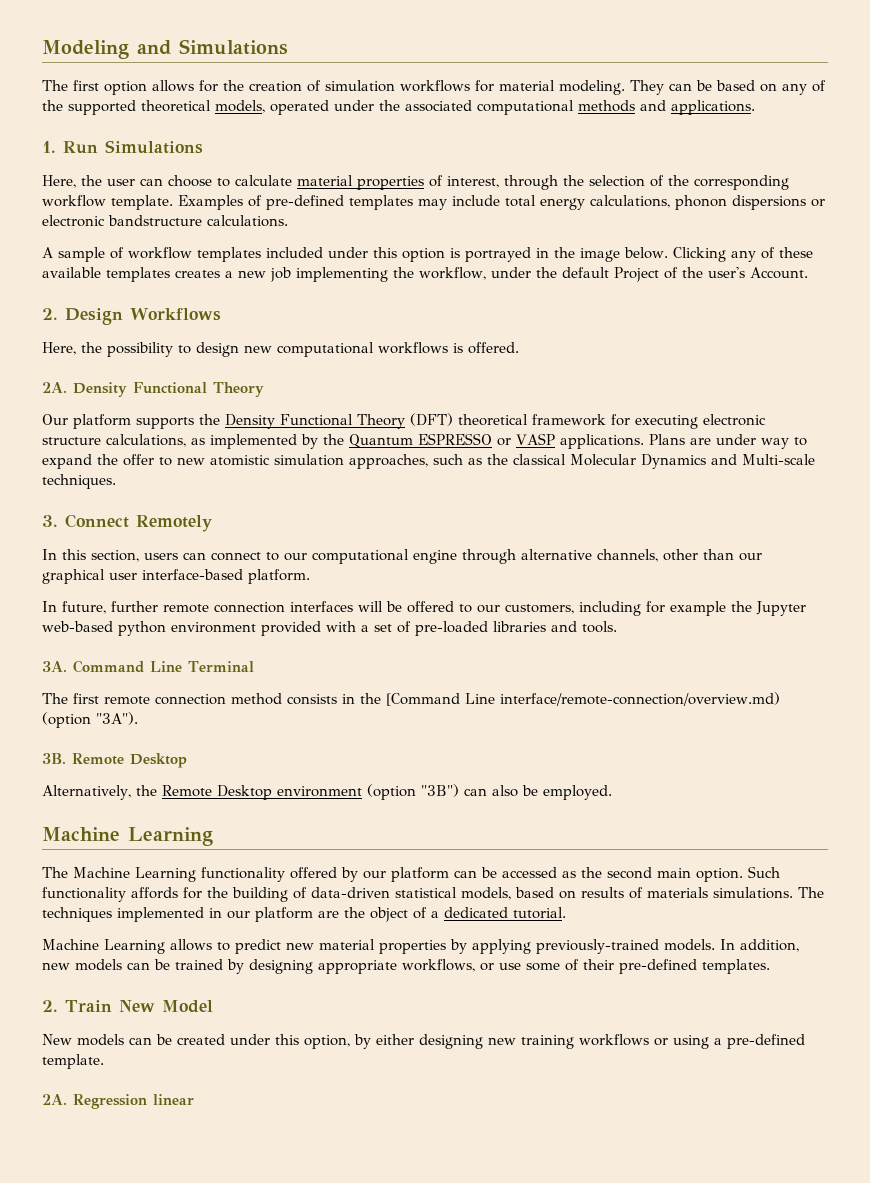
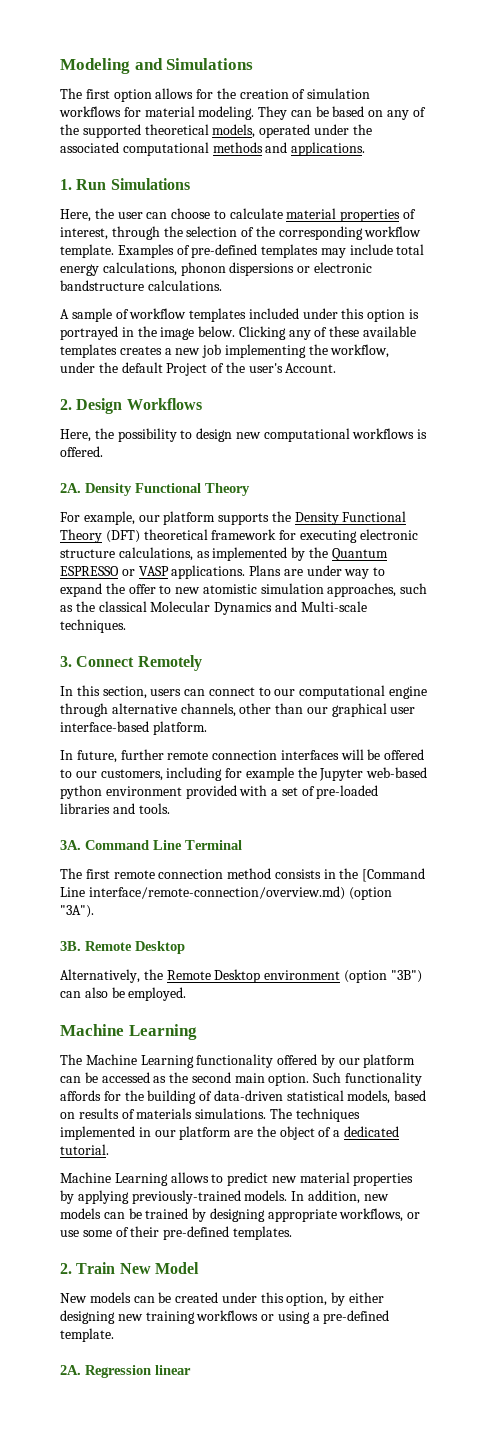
- Our platform supports the Density Functional Theory (DFT) theoretical framework for executing electronic structure calculations, as implemented by the Quantum ESPRESSO or VASP applications.
+ For example, our platform supports the Density Functional Theory (DFT) theoretical framework for executing electronic structure calculations, as implemented by the Quantum ESPRESSO or VASP applications.

